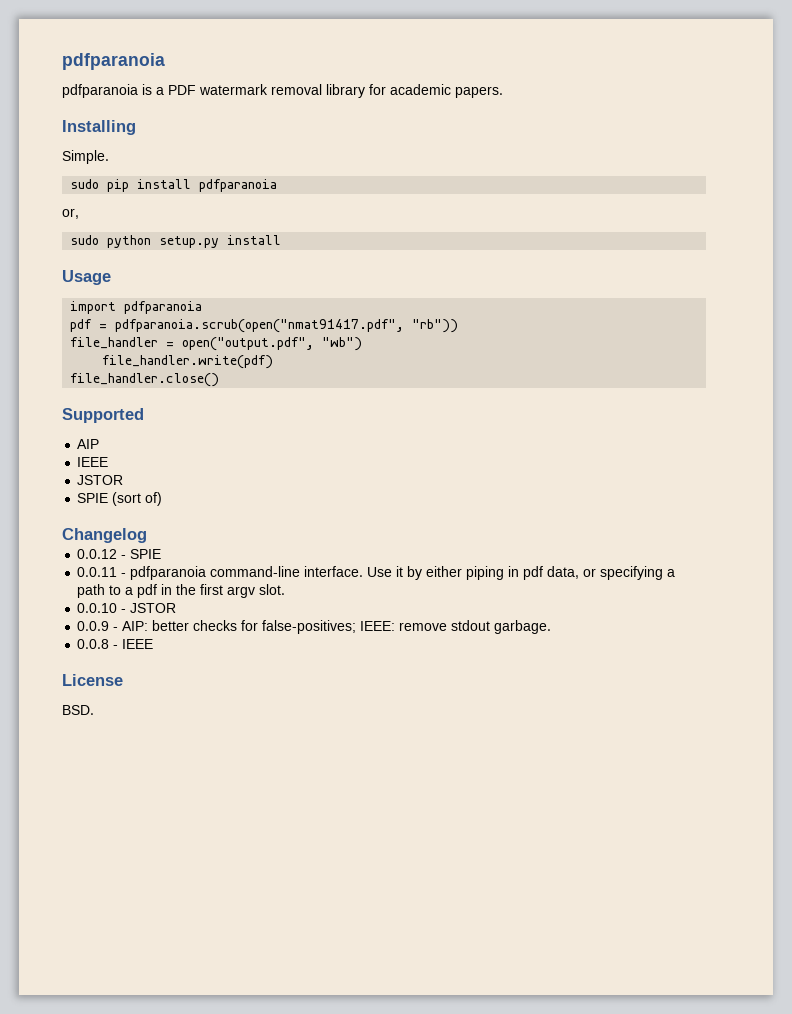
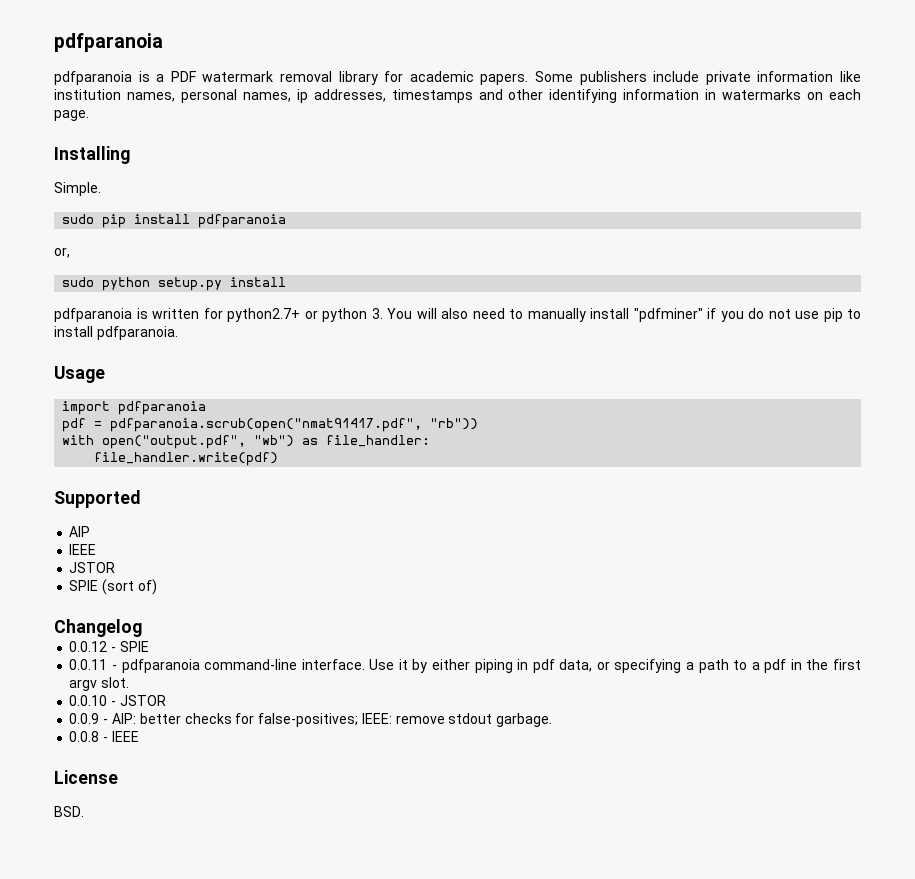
+ Some publishers include private information like institution names, personal names, ip addresses, timestamps and other identifying information in watermarks on each page.
+ pdfparanoia is written for python2.7+ or python 3. You will also need to manually install "pdfminer" if you do not use pip to install pdfparanoia.
- file_handler = open("output.pdf", "wb")
+ with open("output.pdf", "wb") as file_handler:
- file_handler.close()

